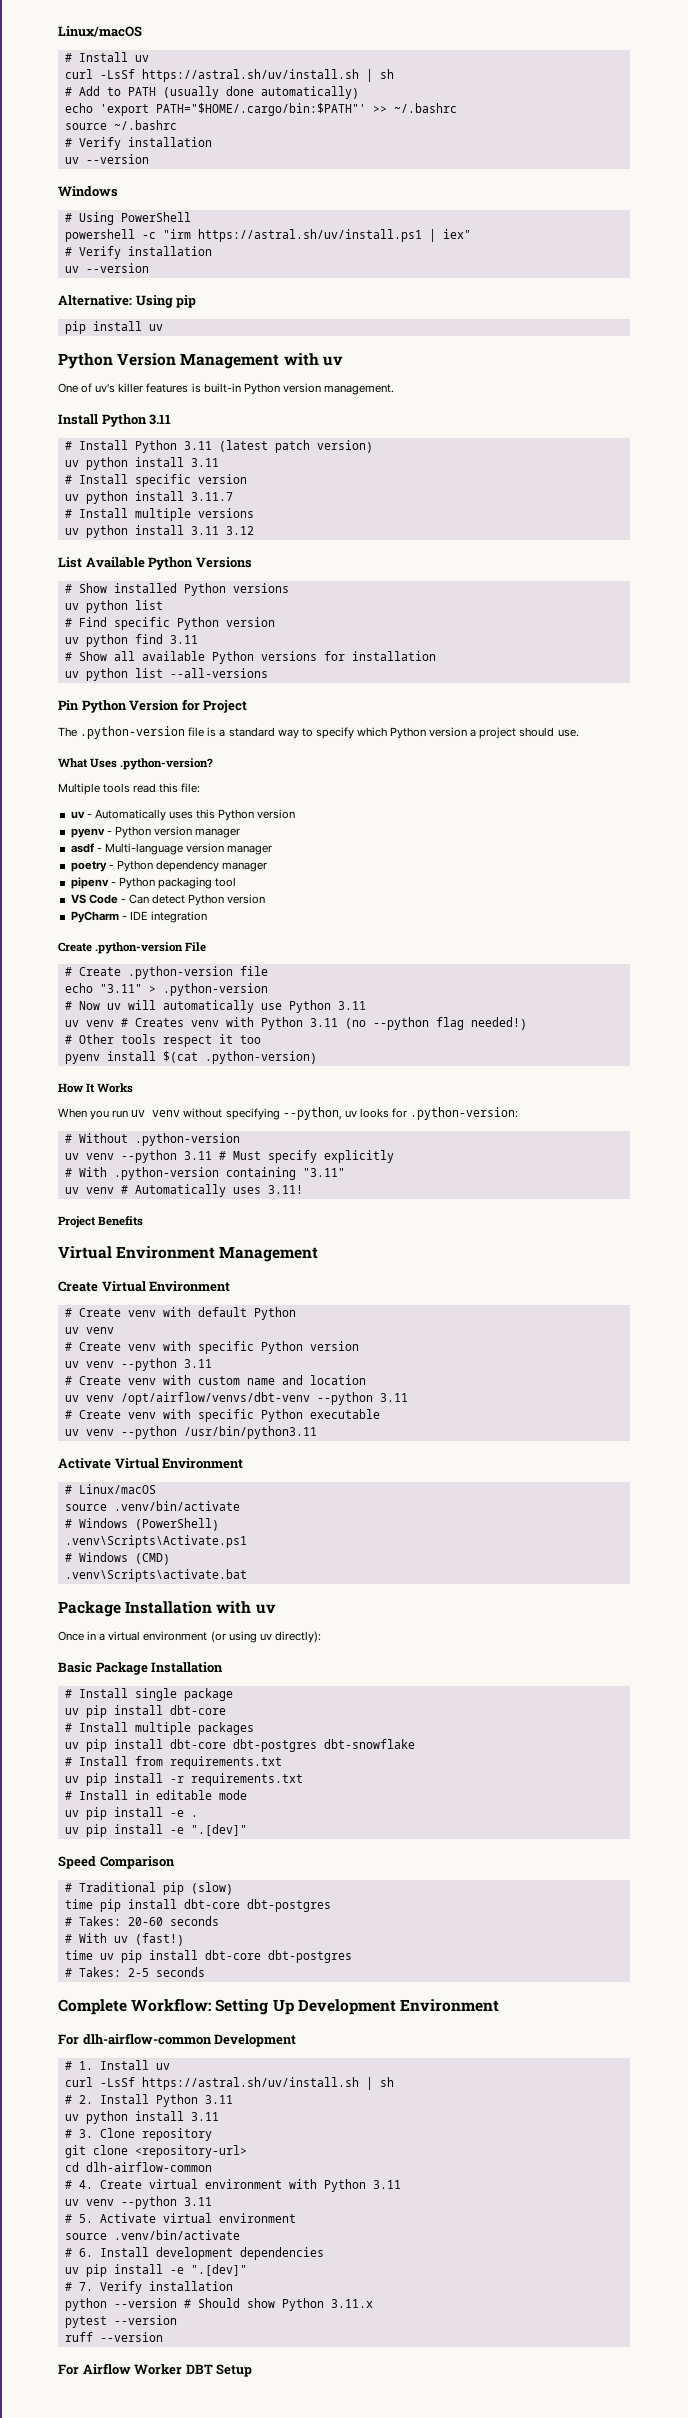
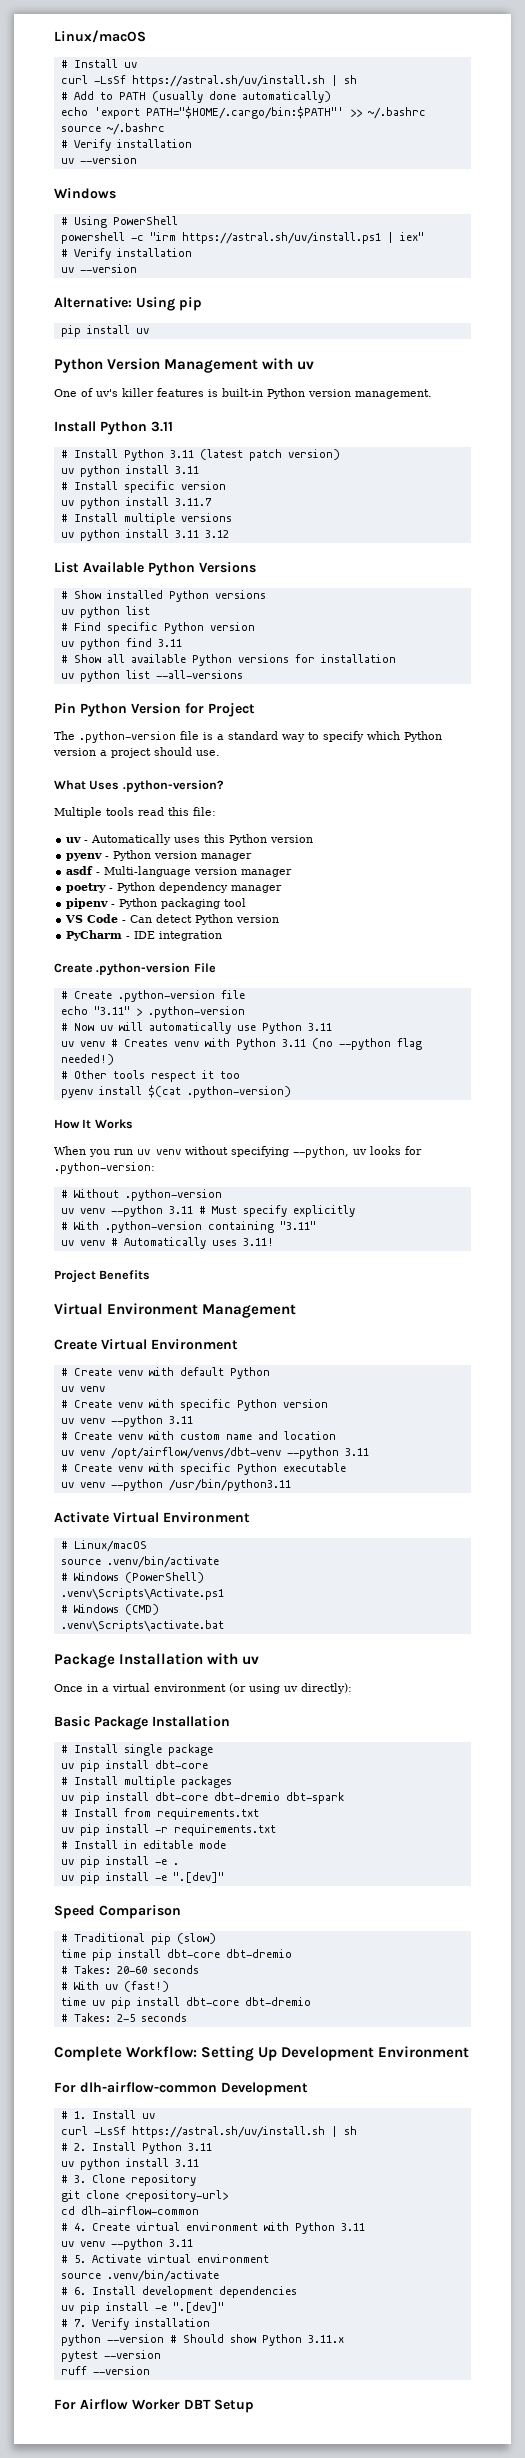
- uv pip install dbt-core dbt-postgres dbt-snowflake
+ uv pip install dbt-core dbt-dremio dbt-spark
- time pip install dbt-core dbt-postgres
+ time pip install dbt-core dbt-dremio
- time uv pip install dbt-core dbt-postgres
+ time uv pip install dbt-core dbt-dremio

